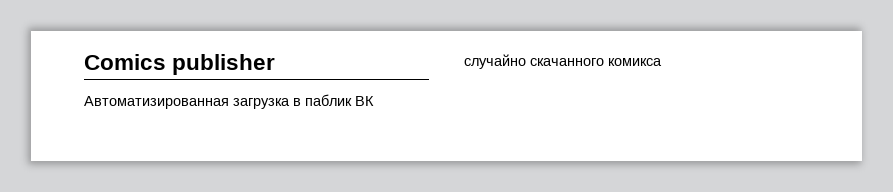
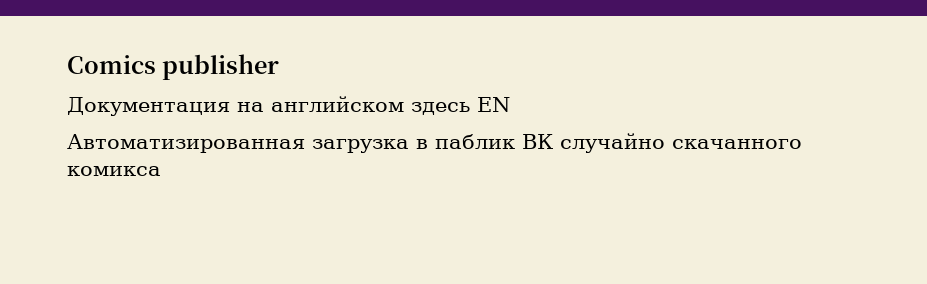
+ Документация на английском здесь EN

